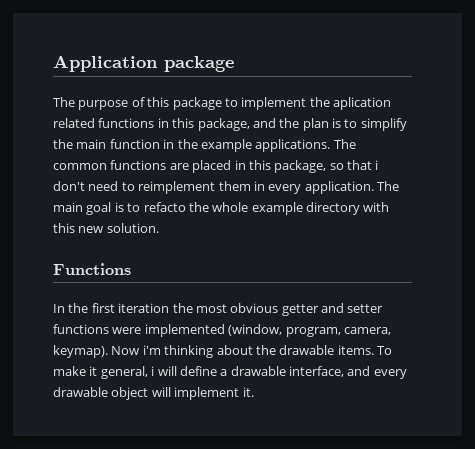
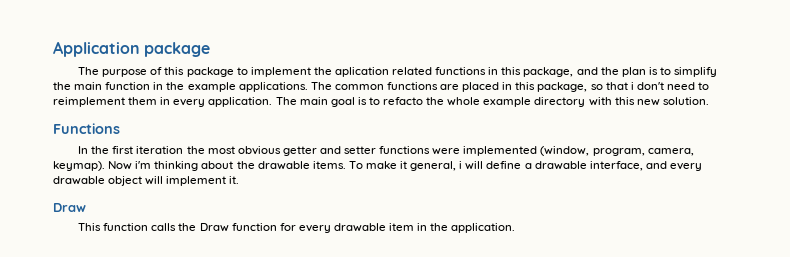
  To make it general, i will define a drawable interface, and every drawable object will implement it.
+ Draw
+ This function calls the Draw function for every drawable item in the application.

